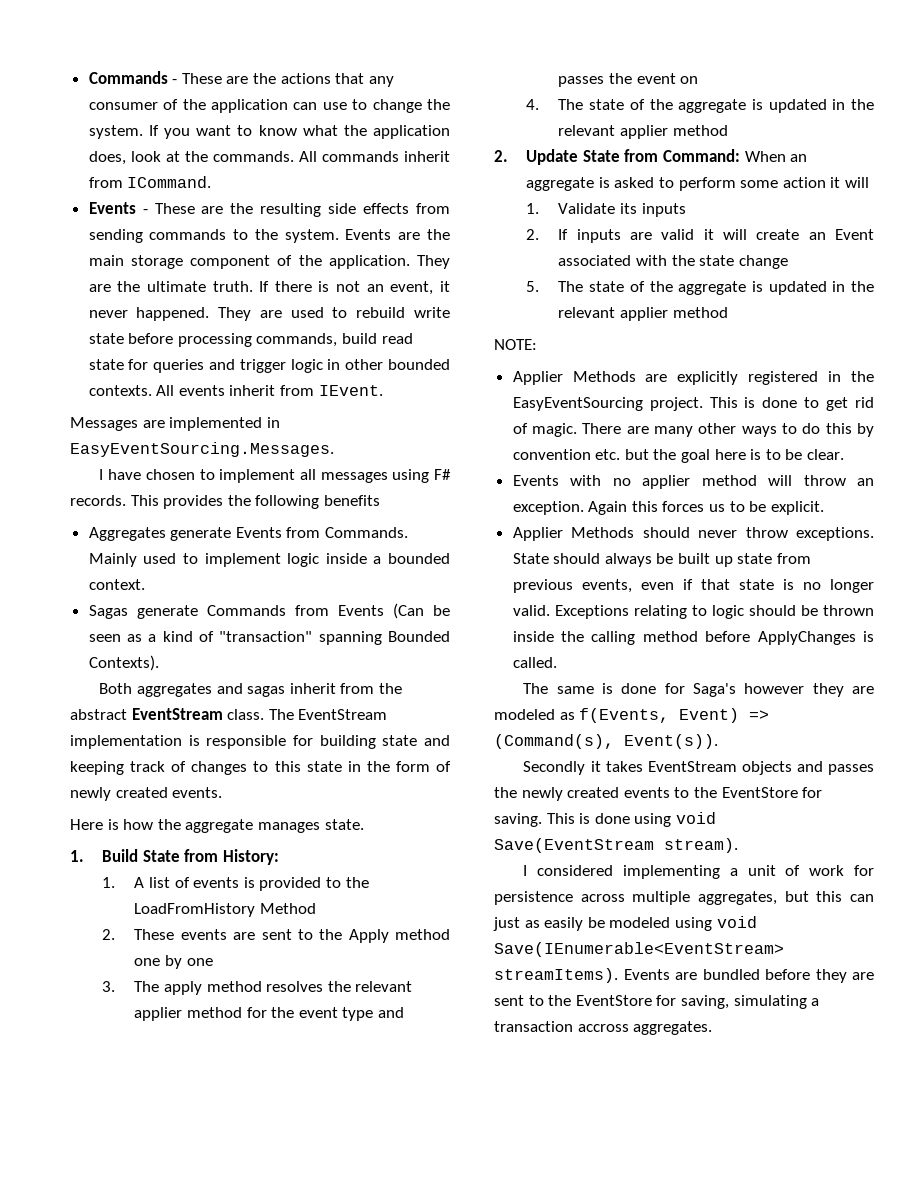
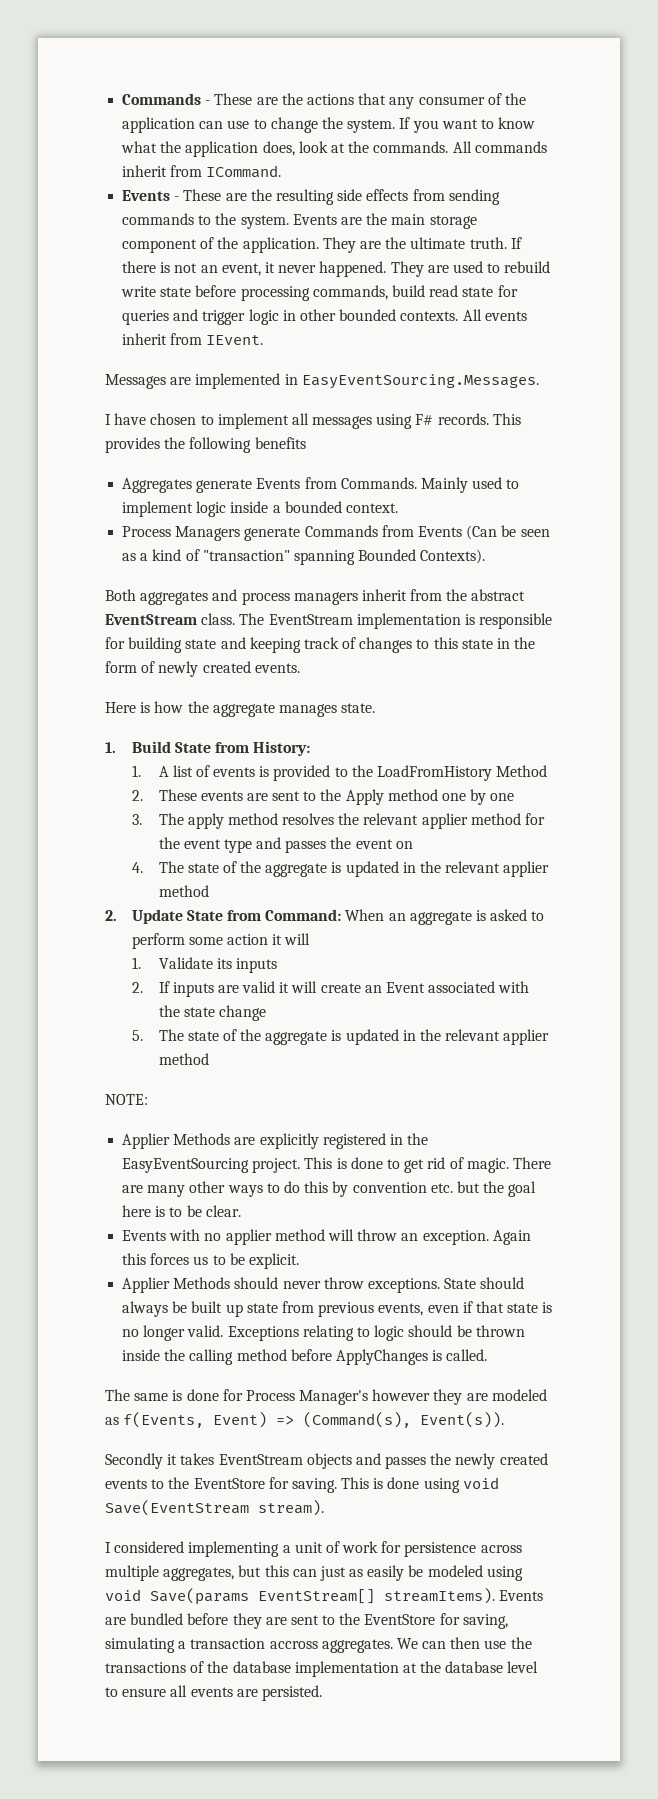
- Sagas generate Commands from Events (Can be seen as a kind of "transaction" spanning Bounded Contexts).
+ Process Managers generate Commands from Events (Can be seen as a kind of "transaction" spanning Bounded Contexts).
- Both aggregates and sagas inherit from the abstract EventStream class.
+ Both aggregates and process managers inherit from the abstract EventStream class.
- The same is done for Saga's however they are modeled as f(Events, Event) => (Command(s), Event(s)).
+ The same is done for Process Manager's however they are modeled as f(Events, Event) => (Command(s), Event(s)).
- I considered implementing a unit of work for persistence across multiple aggregates, but this can just as easily be modeled using void Save(IEnumerable<EventStream> streamItems).
+ I considered implementing a unit of work for persistence across multiple aggregates, but this can just as easily be modeled using void Save(params EventStream[] streamItems).
+ We can then use the transactions of the database implementation at the database level to ensure all events are persisted.

